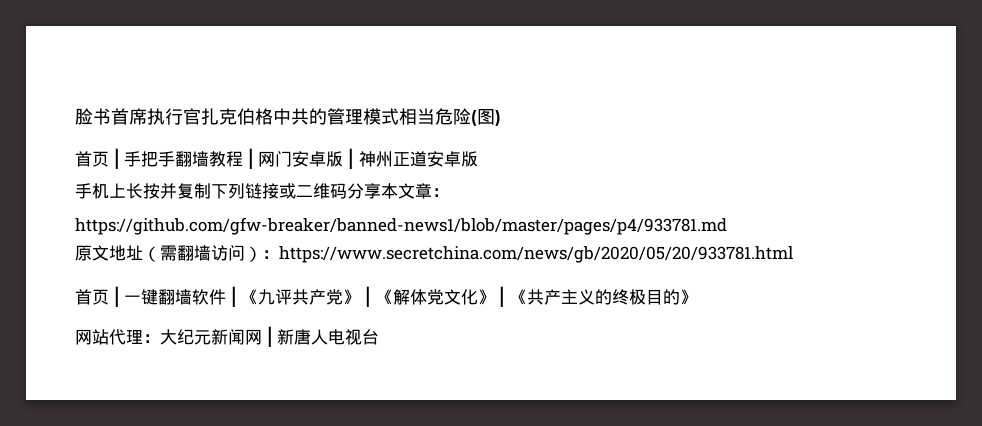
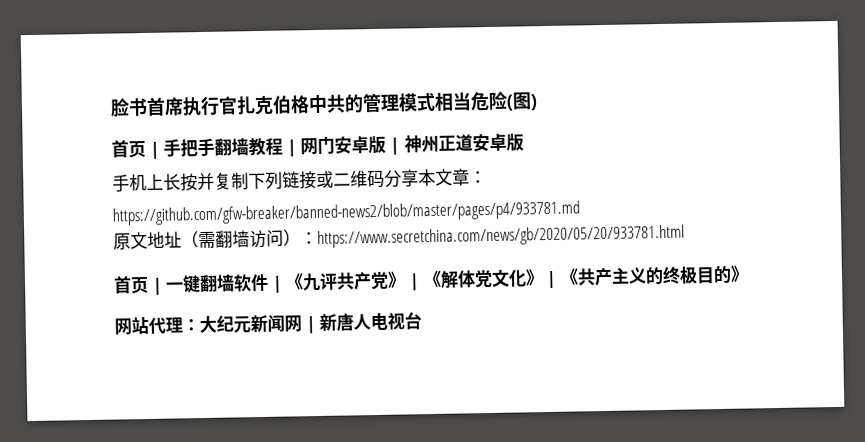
- https://github.com/gfw-breaker/banned-news1/blob/master/pages/p4/933781.md
+ https://github.com/gfw-breaker/banned-news2/blob/master/pages/p4/933781.md

